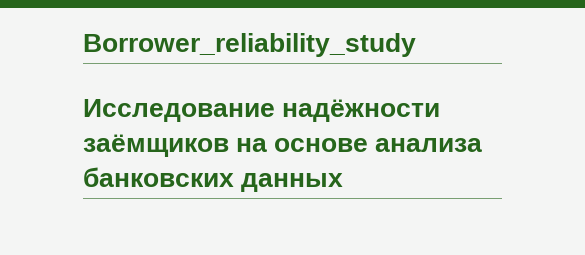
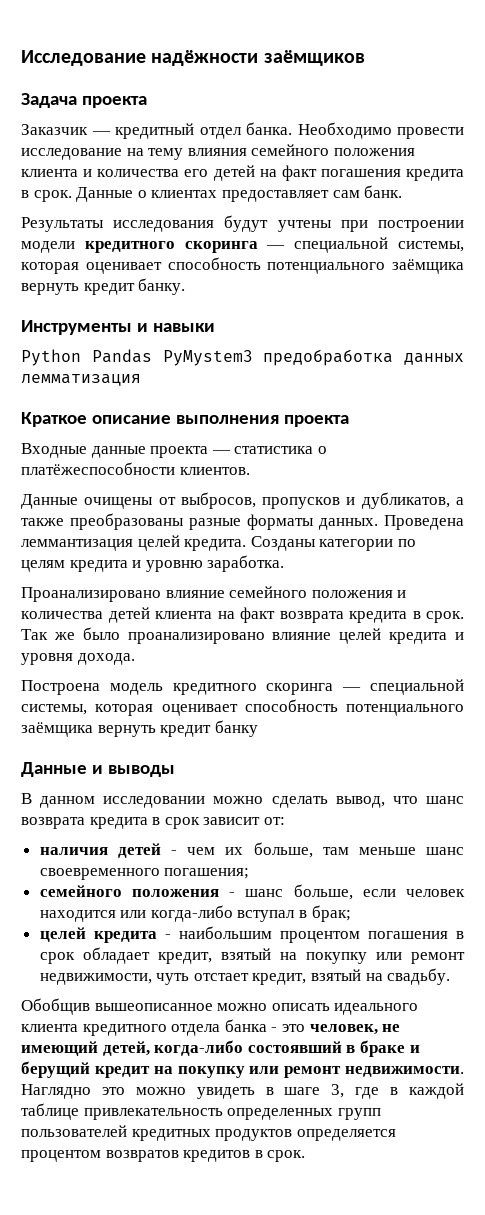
- Borrower_reliability_study
- Исследование надёжности заёмщиков на основе анализа банковских данных
+ Исследование надёжности заёмщиков
+ Задача проекта
+ Заказчик — кредитный отдел банка. Необходимо провести исследование на тему влияния семейного положения клиента и количества его детей на факт погашения кредита в срок. Данные о клиентах предоставляет сам банк.
+ Результаты исследования будут учтены при построении модели кредитного скоринга — специальной системы, которая оценивает способность потенциального заёмщика вернуть кредит банку.
+ Инструменты и навыки
+ Python Pandas PyMystem3 предобработка данных лемматизация
+ Краткое описание выполнения проекта
+ Входные данные проекта — статистика о платёжеспособности клиентов.
+ Данные очищены от выбросов, пропусков и дубликатов, а также преобразованы разные форматы данных. Проведена леммантизация целей кредита. Созданы категории по целям кредита и уровню заработка.
+ Проанализировано влияние семейного положения и количества детей клиента на факт возврата кредита в срок. Так же было проанализировано влияние целей кредита и уровня дохода.
+ Построена модель кредитного скоринга — специальной системы, которая оценивает способность потенциального заёмщика вернуть кредит банку
+ Данные и выводы
+ В данном исследовании можно сделать вывод, что шанс возврата кредита в срок зависит от:
+ наличия детей - чем их больше, там меньше шанс своевременного погашения;
+ семейного положения - шанс больше, если человек находится или когда-либо вступал в брак;
+ целей кредита - наибольшим процентом погашения в срок обладает кредит, взятый на покупку или ремонт недвижимости, чуть отстает кредит, взятый на свадьбу.
+ Обобщив вышеописанное можно описать идеального клиента кредитного отдела банка - это человек, не имеющий детей, когда-либо состоявший в браке и берущий кредит на покупку или ремонт недвижимости. Наглядно это можно увидеть в шаге 3, где в каждой таблице привлекательность определенных групп пользователей кредитных продуктов определяется процентом возвратов кредитов в срок.

